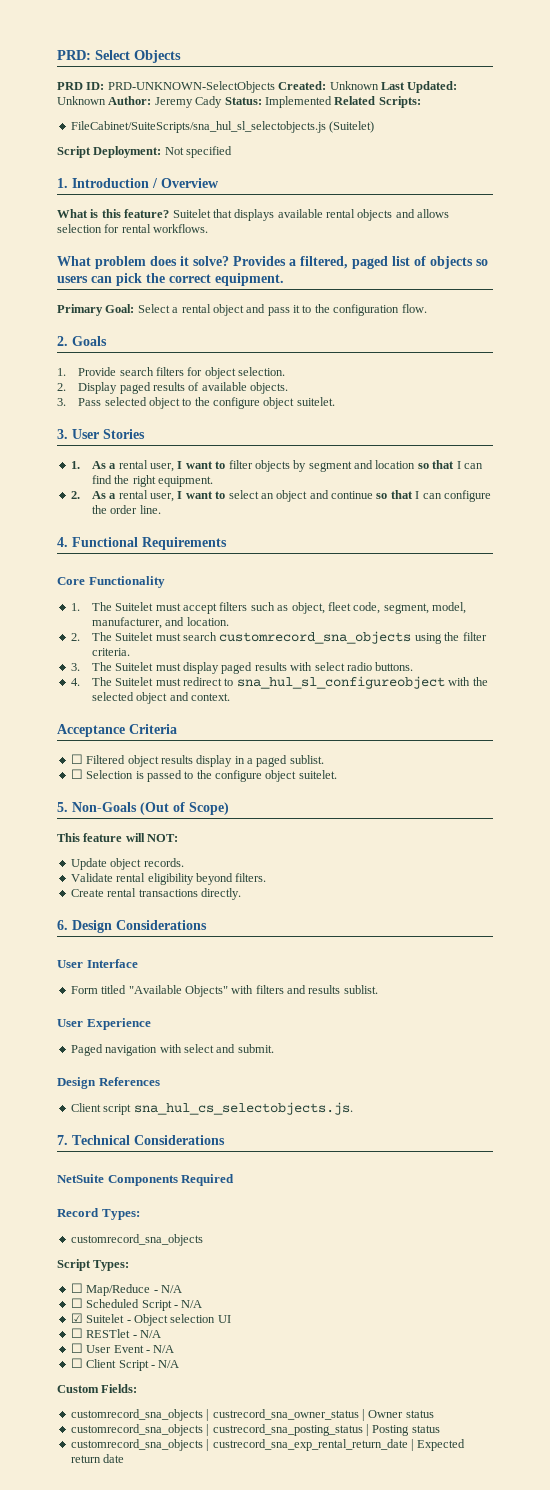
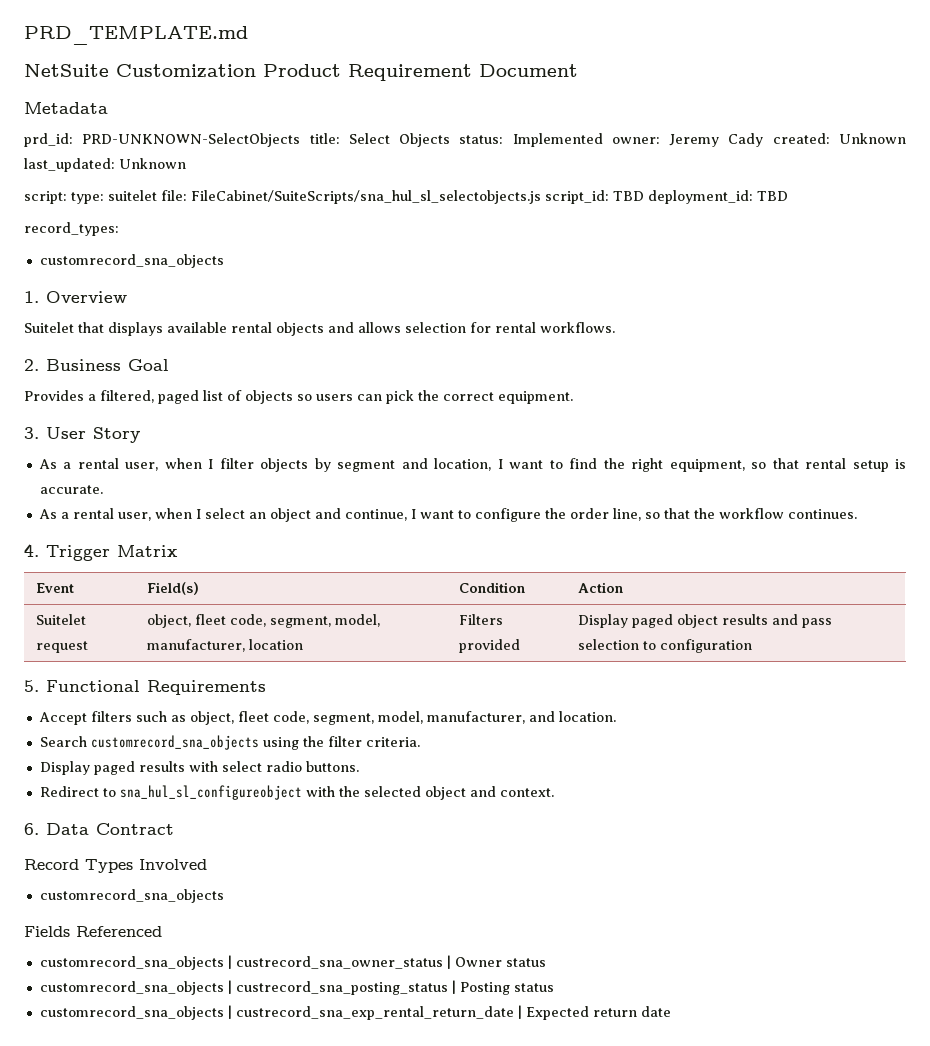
- PRD: Select Objects
- PRD ID: PRD-UNKNOWN-SelectObjects Created: Unknown Last Updated: Unknown Author: Jeremy Cady Status: Implemented Related Scripts:
- FileCabinet/SuiteScripts/sna_hul_sl_selectobjects.js (Suitelet)
- Script Deployment: Not specified
- 1. Introduction / Overview
+ PRD_TEMPLATE.md
+ NetSuite Customization Product Requirement Document
+ Metadata
+ prd_id: PRD-UNKNOWN-SelectObjects title: Select Objects status: Implemented owner: Jeremy Cady created: Unknown last_updated: Unknown
+ script: type: suitelet file: FileCabinet/SuiteScripts/sna_hul_sl_selectobjects.js script_id: TBD deployment_id: TBD
+ record_types:
+ customrecord_sna_objects
+ 1. Overview
- What is this feature?
- What problem does it solve? Provides a filtered, paged list of objects so users can pick the correct equipment.
+ 2. Business Goal
+ Provides a filtered, paged list of objects so users can pick the correct equipment.
- Primary Goal: Select a rental object and pass it to the configuration flow.
- 2. Goals
- 1. Provide search filters for object selection.
- 2. Display paged results of available objects.
- 3. Pass selected object to the configure object suitelet.
- 3. User Stories
- 1. As a rental user, I want to filter objects by segment and location so that I can find the right equipment.
- 2. As a rental user, I want to select an object and continue so that I can configure the order line.
- 4. Functional Requirements
- Core Functionality
- 1. The Suitelet must accept filters such as object, fleet code, segment, model, manufacturer, and location.
+ 3. User Story
+ As a rental user, when I filter objects by segment and location, I want to find the right equipment, so that rental setup is accurate.
+ As a rental user, when I select an object and continue, I want to configure the order line, so that the workflow continues.
+ 4. Trigger Matrix
+ Event | Field(s) | Condition | Action
+ Suitelet request | object, fleet code, segment, model, manufacturer, location | Filters provided | Display paged object results and pass selection to configuration
+ 5. Functional Requirements
+ Accept filters such as object, fleet code, segment, model, manufacturer, and location.
- 2. The Suitelet must search customrecord_sna_objects using the filter criteria.
+ Search customrecord_sna_objects using the filter criteria.
- 3. The Suitelet must display paged results with select radio buttons.
+ Display paged results with select radio buttons.
- 4. The Suitelet must redirect to sna_hul_sl_configureobject with the selected object and context.
+ Redirect to sna_hul_sl_configureobject with the selected object and context.
- Acceptance Criteria
- ☐ Filtered object results display in a paged sublist.
- ☐ Selection is passed to the configure object suitelet.
- 5. Non-Goals (Out of Scope)
- This feature will NOT:
- Update object records.
- Validate rental eligibility beyond filters.
- Create rental transactions directly.
- 6. Design Considerations
- User Interface
- Form titled "Available Objects" with filters and results sublist.
- User Experience
- Paged navigation with select and submit.
- Design References
- Client script sna_hul_cs_selectobjects.js.
- 7. Technical Considerations
- NetSuite Components Required
+ 6. Data Contract
- Record Types:
+ Record Types Involved
  customrecord_sna_objects
- Script Types:
- ☐ Map/Reduce - N/A
- ☐ Scheduled Script - N/A
- ☑ Suitelet - Object selection UI
- ☐ RESTlet - N/A
- ☐ User Event - N/A
- ☐ Client Script - N/A
- Custom Fields:
+ Fields Referenced

